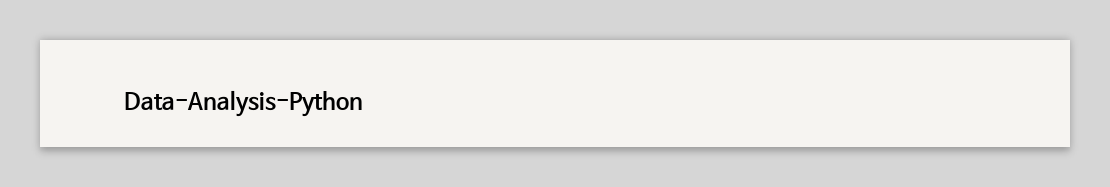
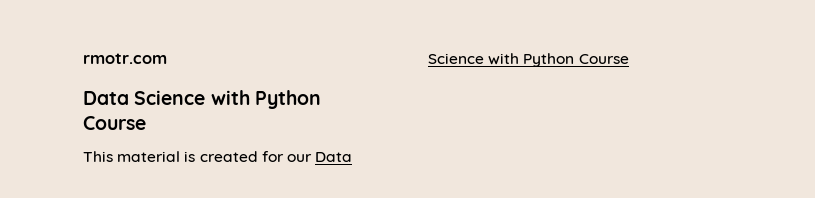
- Data-Analysis-Python
+ rmotr.com
+ Data Science with Python Course
+ This material is created for our Data Science with Python Course

